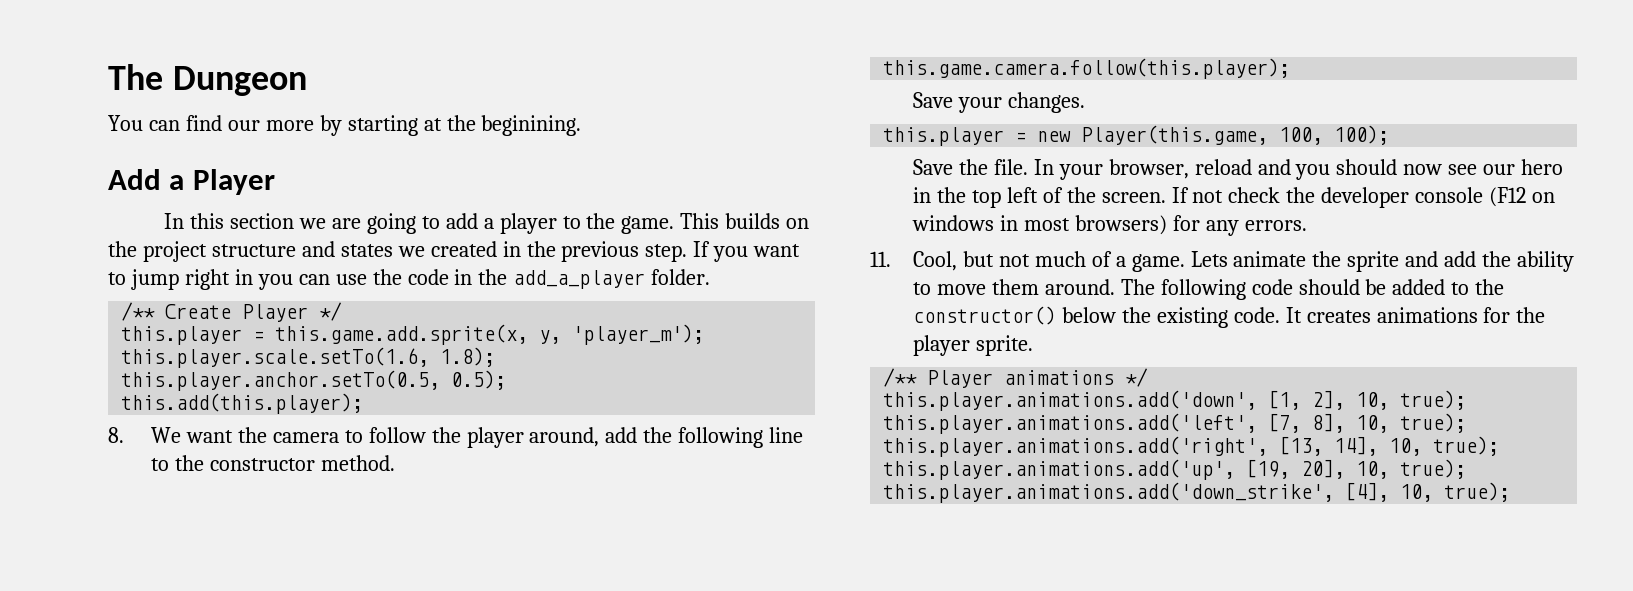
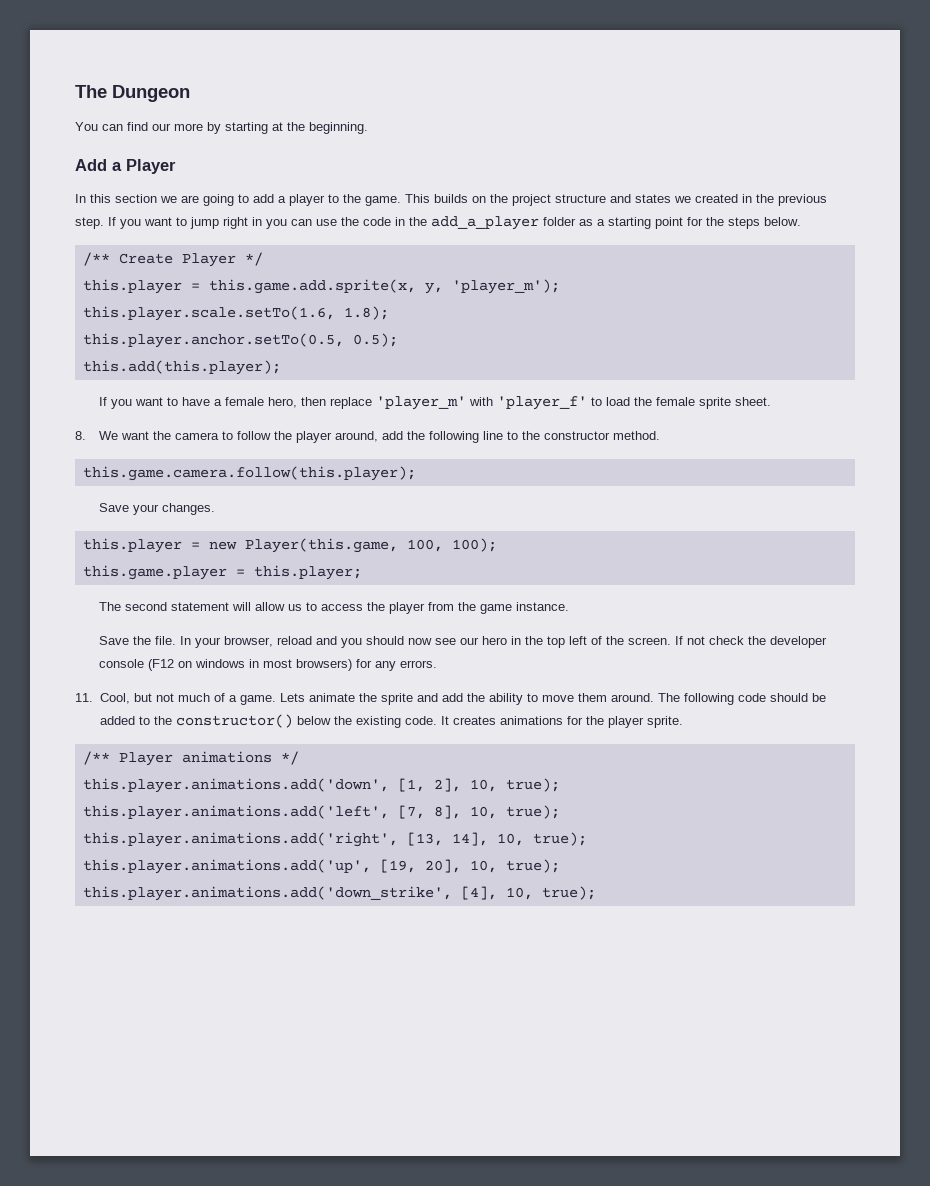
- You can find our more by starting at the beginining.
+ You can find our more by starting at the beginning.
- If you want to jump right in you can use the code in the add_a_player folder.
+ If you want to jump right in you can use the code in the add_a_player folder as a starting point for the steps below.
+ If you want to have a female hero, then replace 'player_m' with 'player_f' to load the female sprite sheet.
+ this.game.player = this.player;
+ The second statement will allow us to access the player from the game instance.

